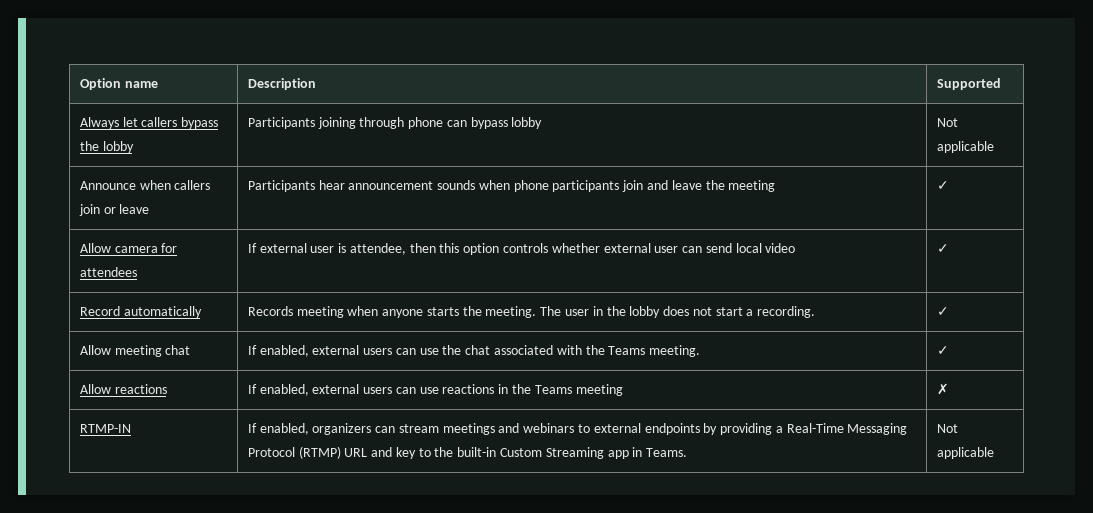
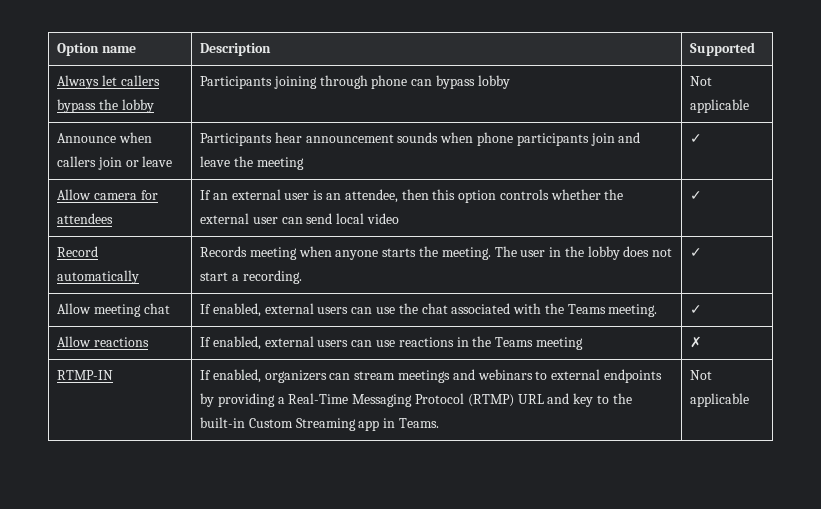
- Allow camera for attendees | If external user is attendee, then this option controls whether external user can send local video | ✓
+ Allow camera for attendees | If an external user is an attendee, then this option controls whether the external user can send local video | ✓

